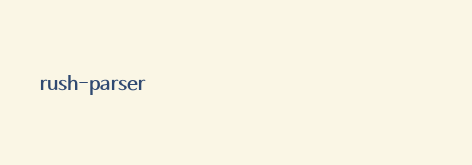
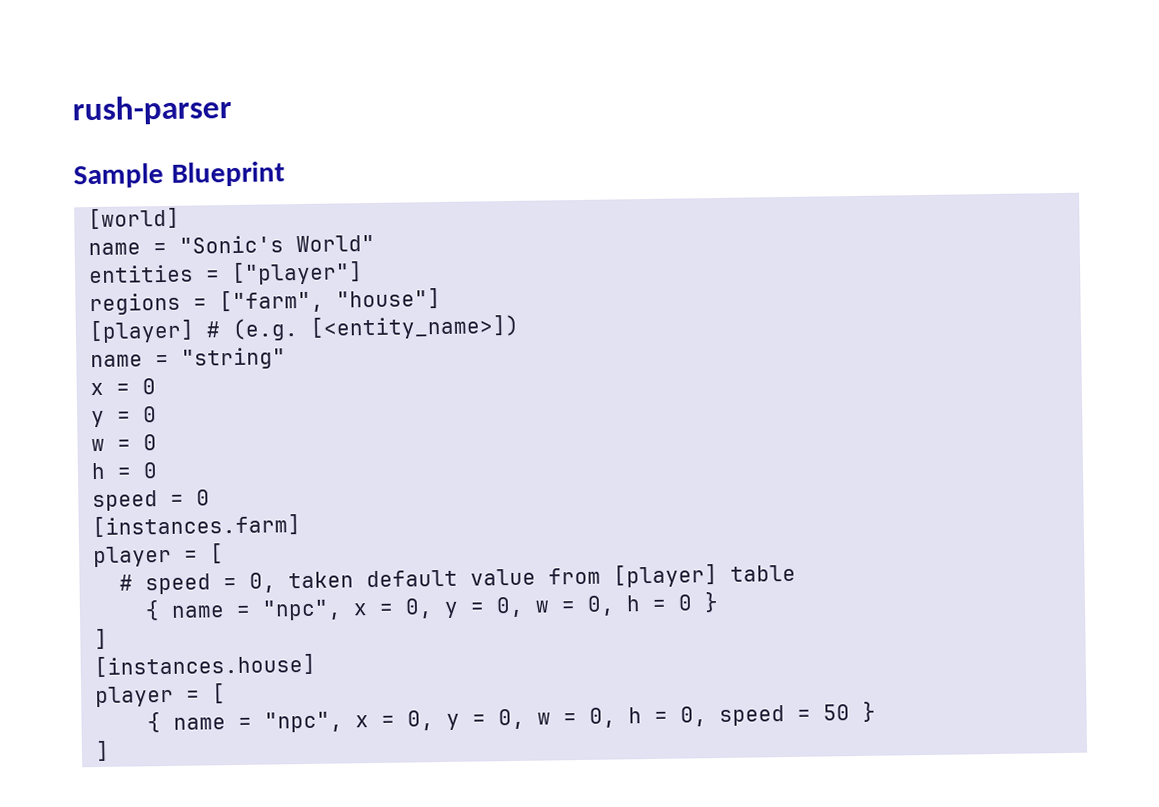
+ Sample Blueprint
+ [world]
+ name = "Sonic's World"
+ entities = ["player"]
+ regions = ["farm", "house"]
+ [player] # (e.g. [<entity_name>])
+ name = "string"
+ x = 0
+ y = 0
+ w = 0
+ h = 0
+ speed = 0
+ [instances.farm]
+ player = [
+ # speed = 0, taken default value from [player] table
+ { name = "npc", x = 0, y = 0, w = 0, h = 0 }
+ ]
+ [instances.house]
+ player = [
+ { name = "npc", x = 0, y = 0, w = 0, h = 0, speed = 50 }
+ ]

